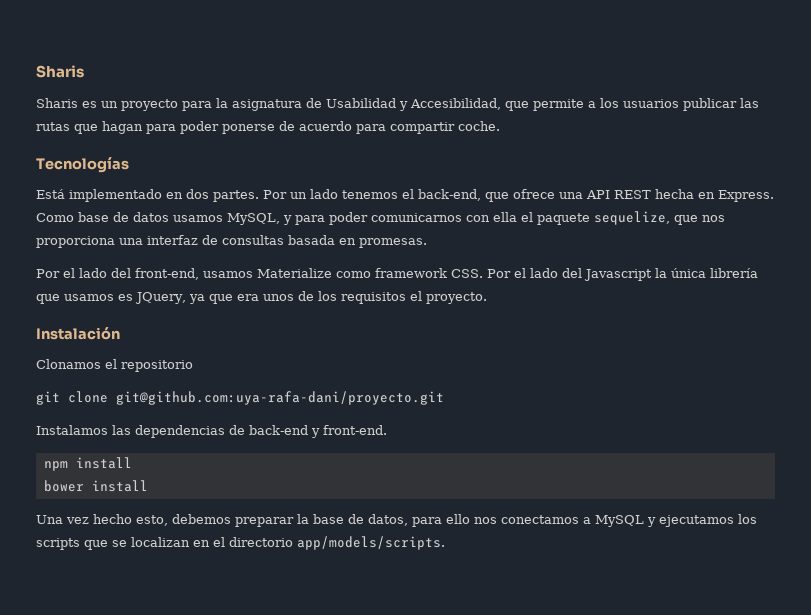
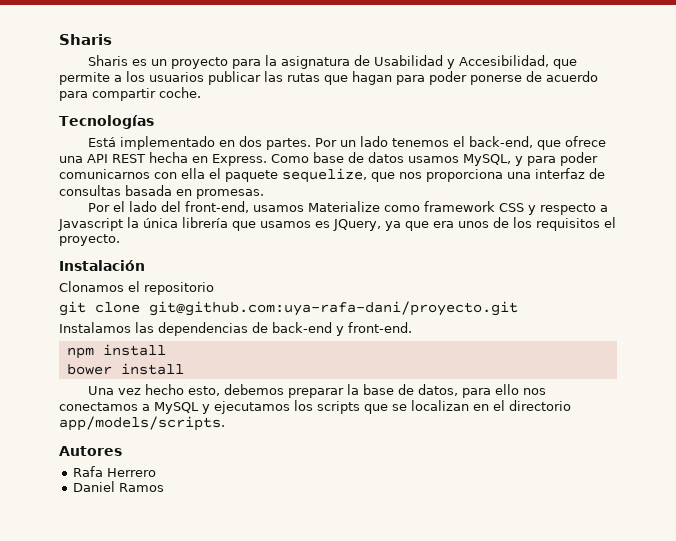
- Por el lado del front-end, usamos Materialize como framework CSS. Por el lado del Javascript la única librería que usamos es JQuery, ya que era unos de los requisitos el proyecto.
+ Por el lado del front-end, usamos Materialize como framework CSS y respecto a Javascript la única librería que usamos es JQuery, ya que era unos de los requisitos el proyecto.
+ Autores
+ Rafa Herrero
+ Daniel Ramos

